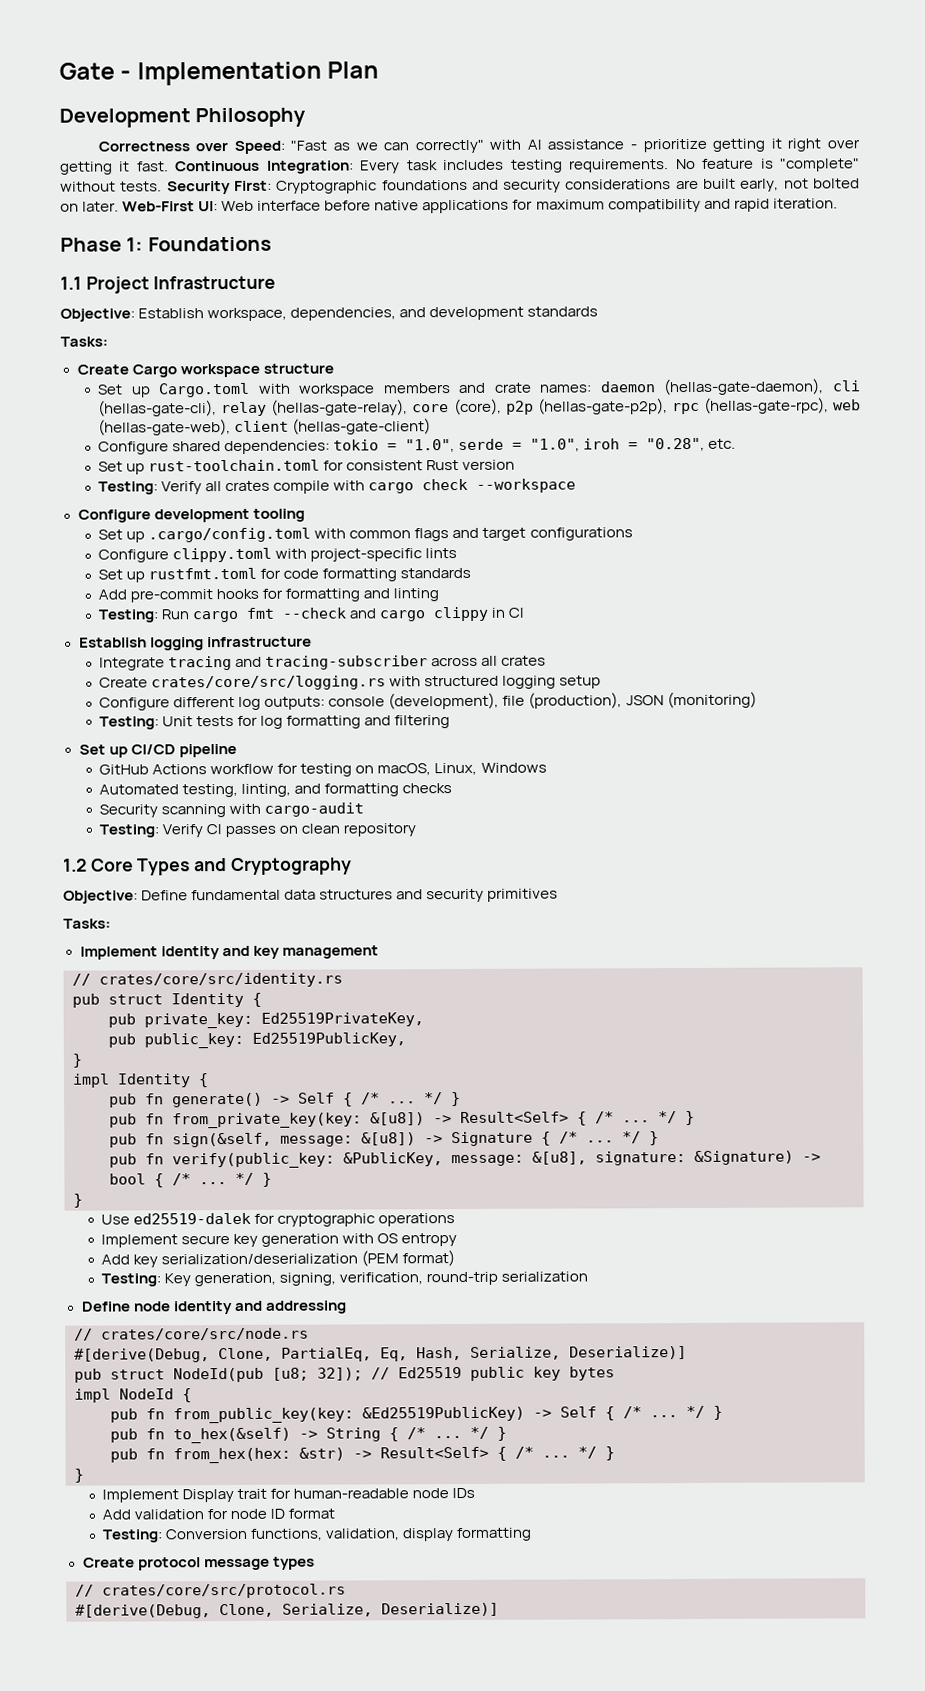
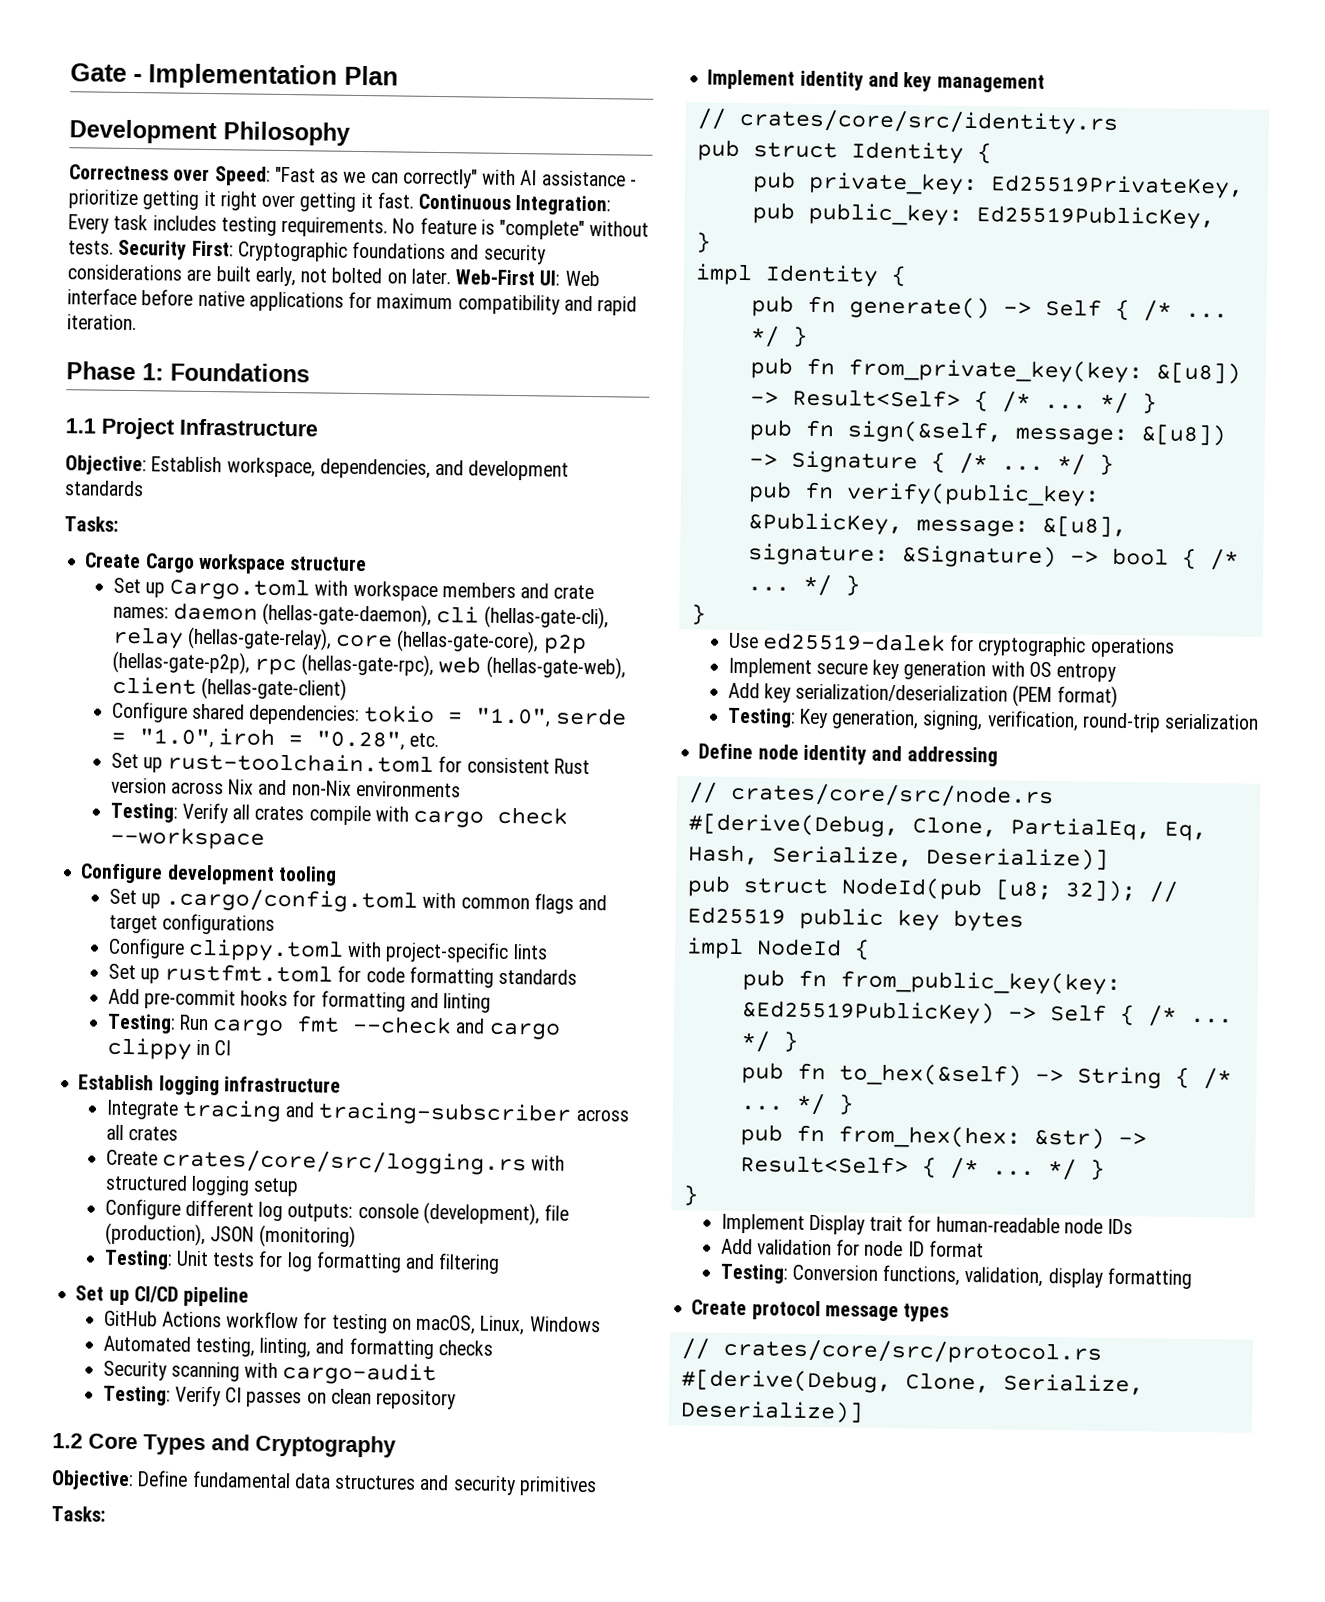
- Set up Cargo.toml with workspace members and crate names: daemon (hellas-gate-daemon), cli (hellas-gate-cli), relay (hellas-gate-relay), core (core), p2p (hellas-gate-p2p), rpc (hellas-gate-rpc), web (hellas-gate-web), client (hellas-gate-client)
+ Set up Cargo.toml with workspace members and crate names: daemon (hellas-gate-daemon), cli (hellas-gate-cli), relay (hellas-gate-relay), core (hellas-gate-core), p2p (hellas-gate-p2p), rpc (hellas-gate-rpc), web (hellas-gate-web), client (hellas-gate-client)
- Set up rust-toolchain.toml for consistent Rust version
+ Set up rust-toolchain.toml for consistent Rust version across Nix and non-Nix environments

